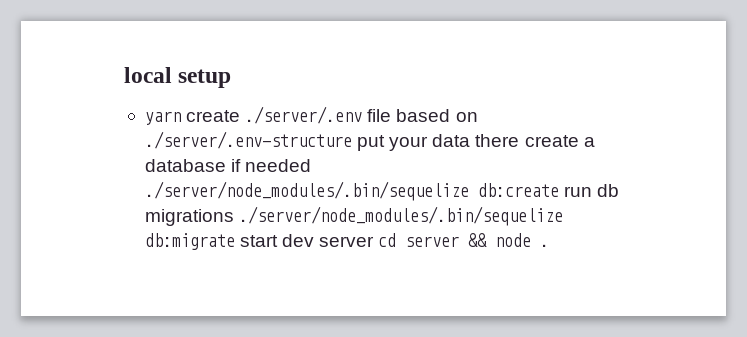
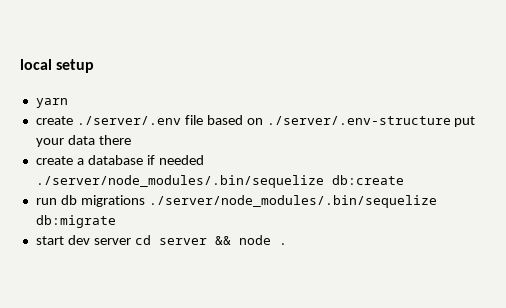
- yarn create ./server/.env file based on ./server/.env-structure put your data there create a database if needed ./server/node_modules/.bin/sequelize db:create run db migrations ./server/node_modules/.bin/sequelize db:migrate start dev server cd server && node .
+ yarn
+ create ./server/.env file based on ./server/.env-structure put your data there
+ create a database if needed ./server/node_modules/.bin/sequelize db:create
+ run db migrations ./server/node_modules/.bin/sequelize db:migrate
+ start dev server cd server && node .

